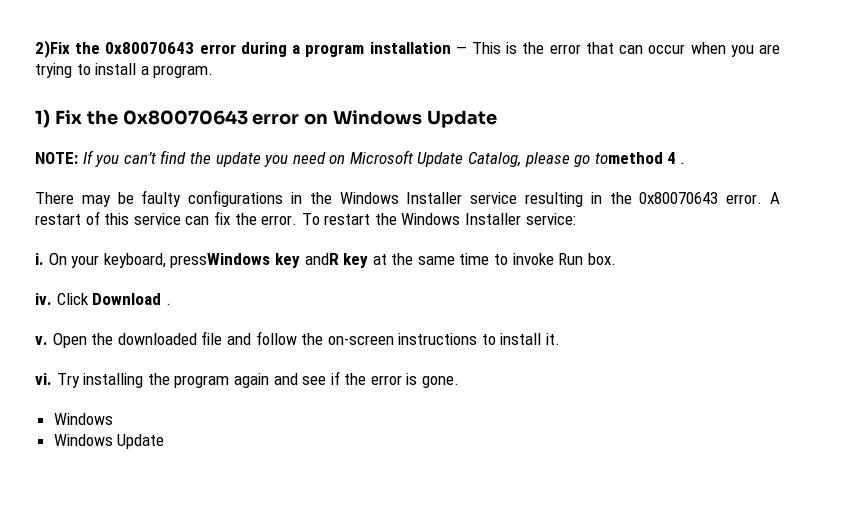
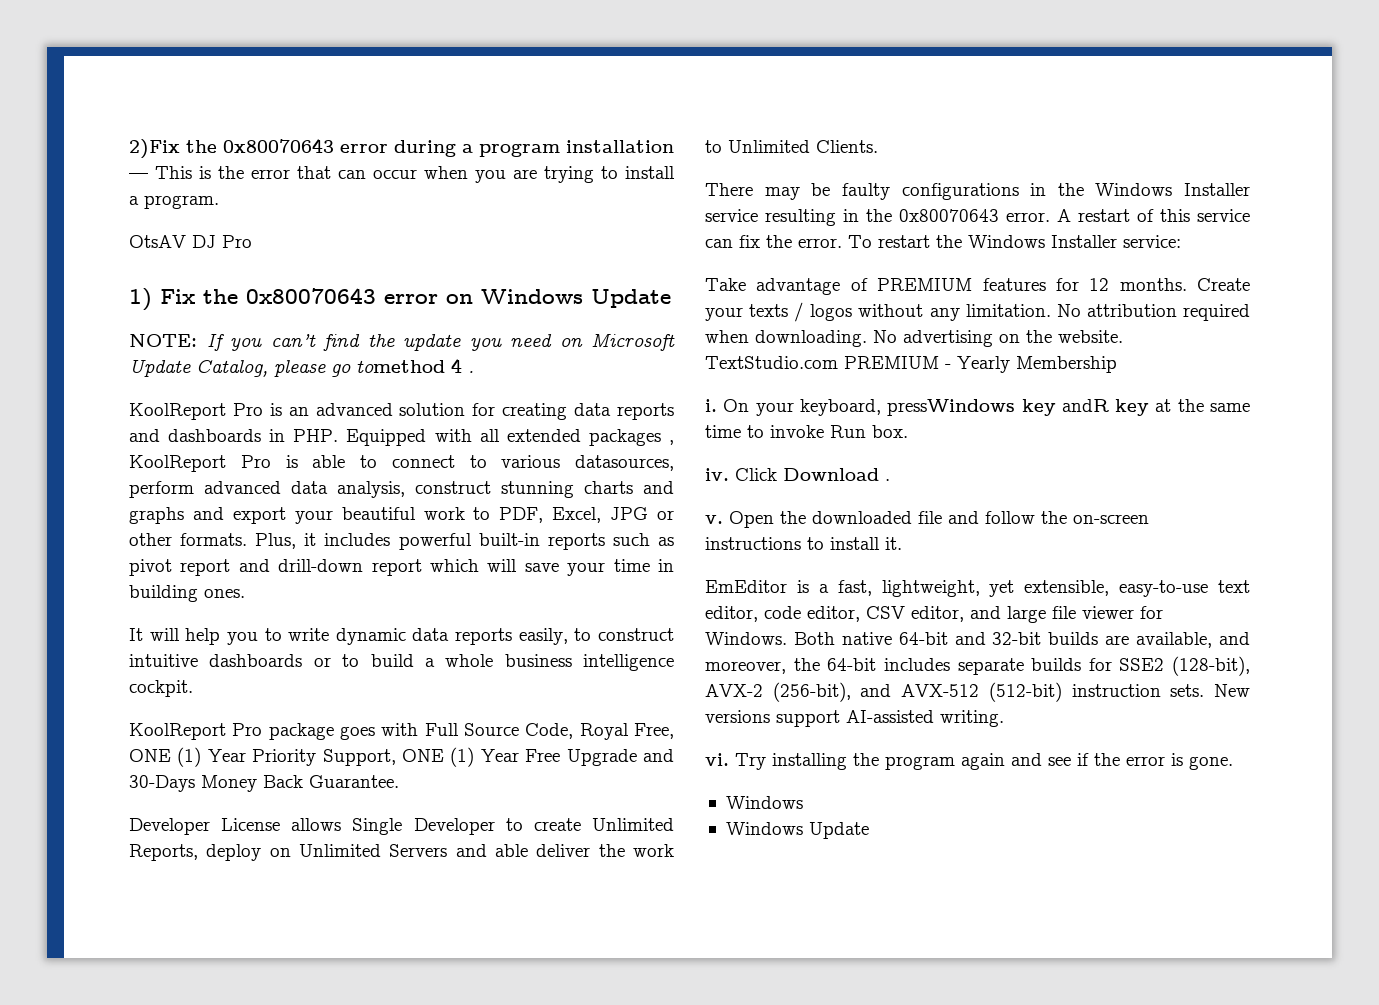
+ OtsAV DJ Pro
+ KoolReport Pro is an advanced solution for creating data reports and dashboards in PHP. Equipped with all extended packages , KoolReport Pro is able to connect to various datasources, perform advanced data analysis, construct stunning charts and graphs and export your beautiful work to PDF, Excel, JPG or other formats. Plus, it includes powerful built-in reports such as pivot report and drill-down report which will save your time in building ones.
+ It will help you to write dynamic data reports easily, to construct intuitive dashboards or to build a whole business intelligence cockpit.
+ KoolReport Pro package goes with Full Source Code, Royal Free, ONE (1) Year Priority Support, ONE (1) Year Free Upgrade and 30-Days Money Back Guarantee.
+ Developer License allows Single Developer to create Unlimited Reports, deploy on Unlimited Servers and able deliver the work to Unlimited Clients.
+ Take advantage of PREMIUM features for 12 months. Create your texts / logos without any limitation. No attribution required when downloading. No advertising on the website. TextStudio.com PREMIUM - Yearly Membership
+ EmEditor is a fast, lightweight, yet extensible, easy-to-use text editor, code editor, CSV editor, and large file viewer for Windows. Both native 64-bit and 32-bit builds are available, and moreover, the 64-bit includes separate builds for SSE2 (128-bit), AVX-2 (256-bit), and AVX-512 (512-bit) instruction sets. New versions support AI-assisted writing.

